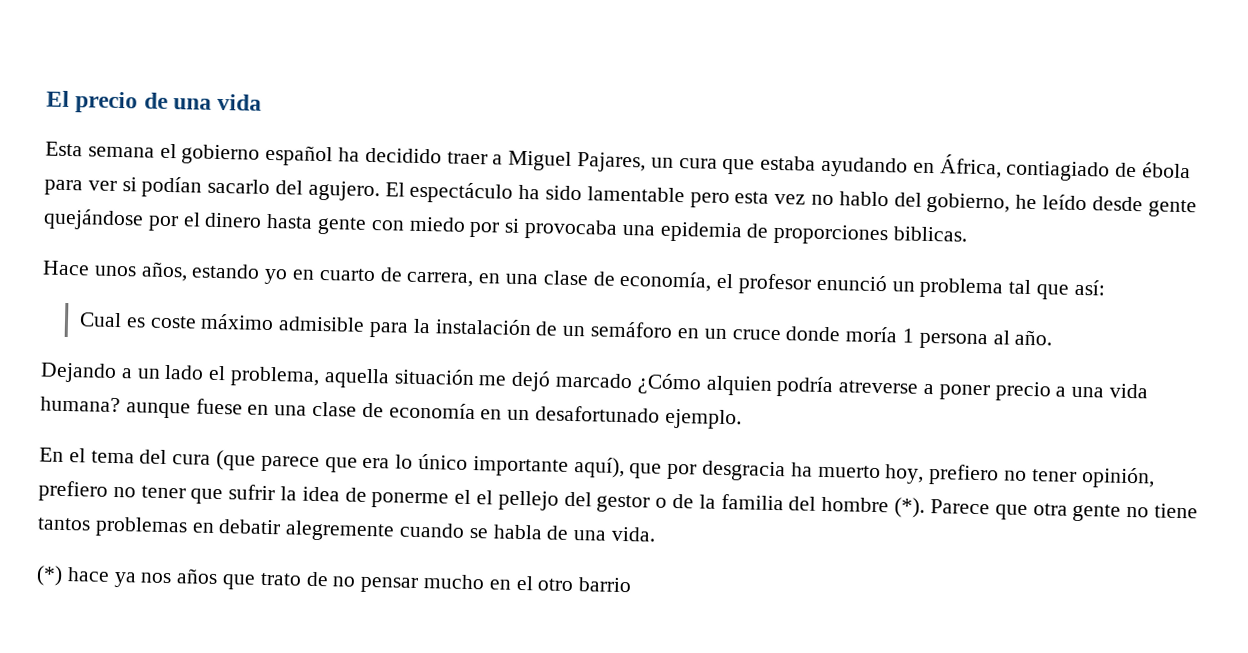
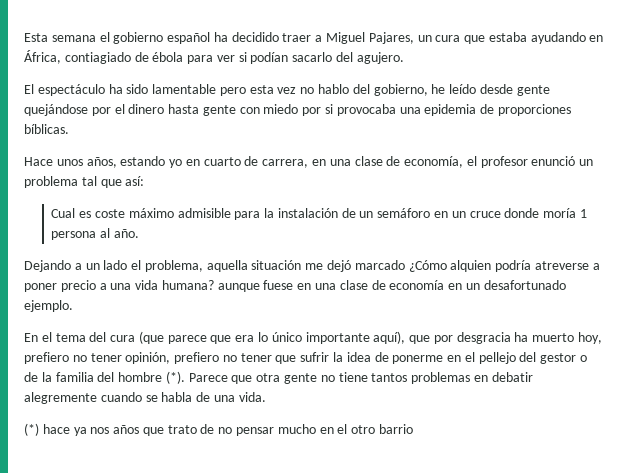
- El precio de una vida
- Esta semana el gobierno español ha decidido traer a Miguel Pajares, un cura que estaba ayudando en África, contiagiado de ébola para ver si podían sacarlo del agujero. El espectáculo ha sido lamentable pero esta vez no hablo del gobierno, he leído desde gente quejándose por el dinero hasta gente con miedo por si provocaba una epidemia de proporciones biblicas.
+ Esta semana el gobierno español ha decidido traer a Miguel Pajares, un cura que estaba ayudando en África, contiagiado de ébola para ver si podían sacarlo del agujero.
+ El espectáculo ha sido lamentable pero esta vez no hablo del gobierno, he leído desde gente quejándose por el dinero hasta gente con miedo por si provocaba una epidemia de proporciones bíblicas.
- En el tema del cura (que parece que era lo único importante aquí), que por desgracia ha muerto hoy, prefiero no tener opinión, prefiero no tener que sufrir la idea de ponerme el el pellejo del gestor o de la familia del hombre (*).
+ En el tema del cura (que parece que era lo único importante aquí), que por desgracia ha muerto hoy, prefiero no tener opinión, prefiero no tener que sufrir la idea de ponerme en el pellejo del gestor o de la familia del hombre (*).

